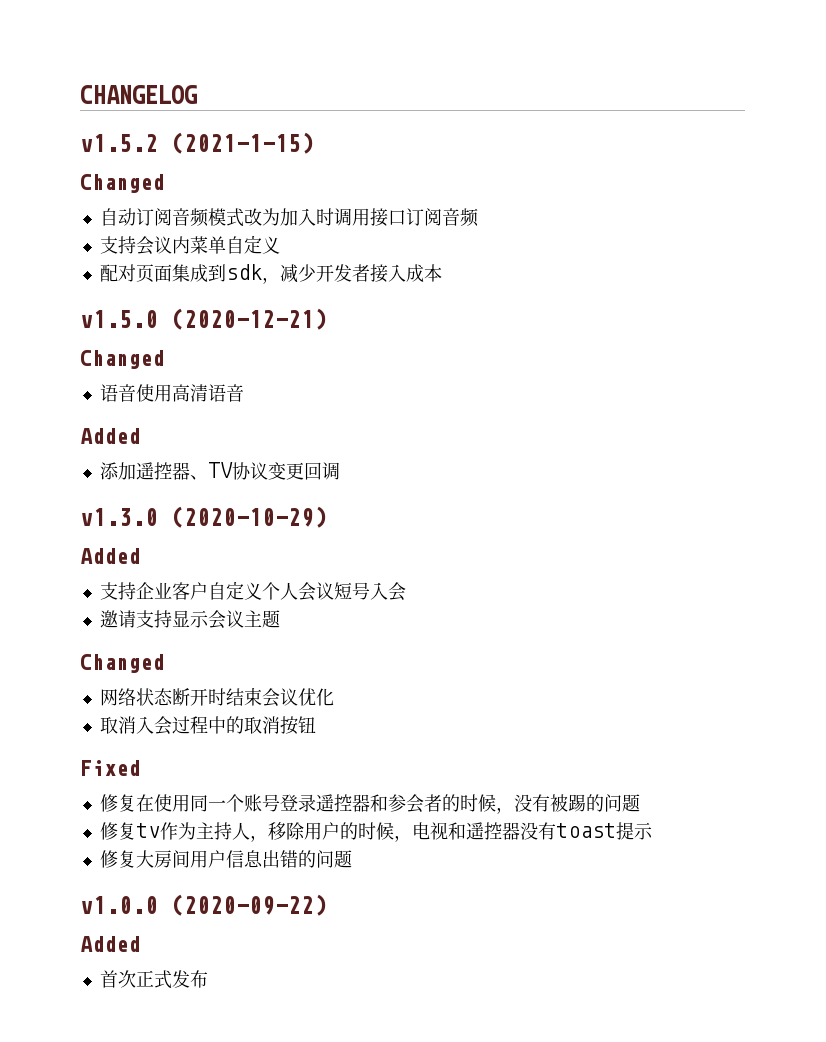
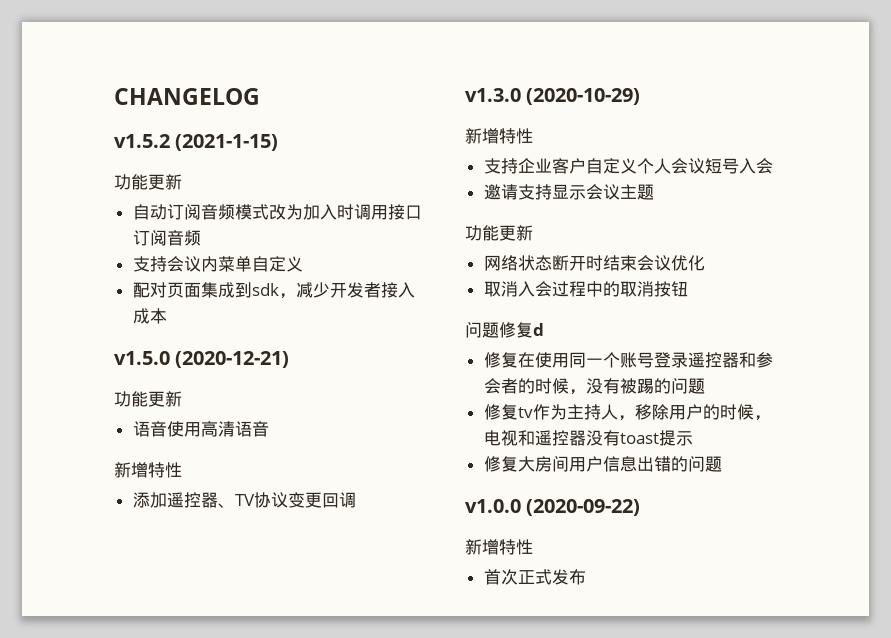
  v1.5.2 (2021-1-15)
- Changed
+ 功能更新
  v1.5.0 (2020-12-21)
- Changed
+ 功能更新
  语音使用高清语音
- Added
+ 新增特性
  v1.3.0 (2020-10-29)
- Added
+ 新增特性
  邀请支持显示会议主题
- Changed
+ 功能更新
- Fixed
+ 问题修复d
  v1.0.0 (2020-09-22)
- Added
+ 新增特性

